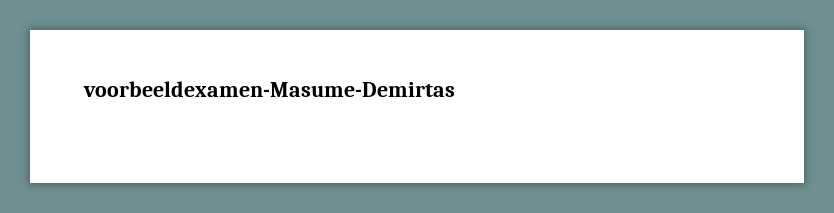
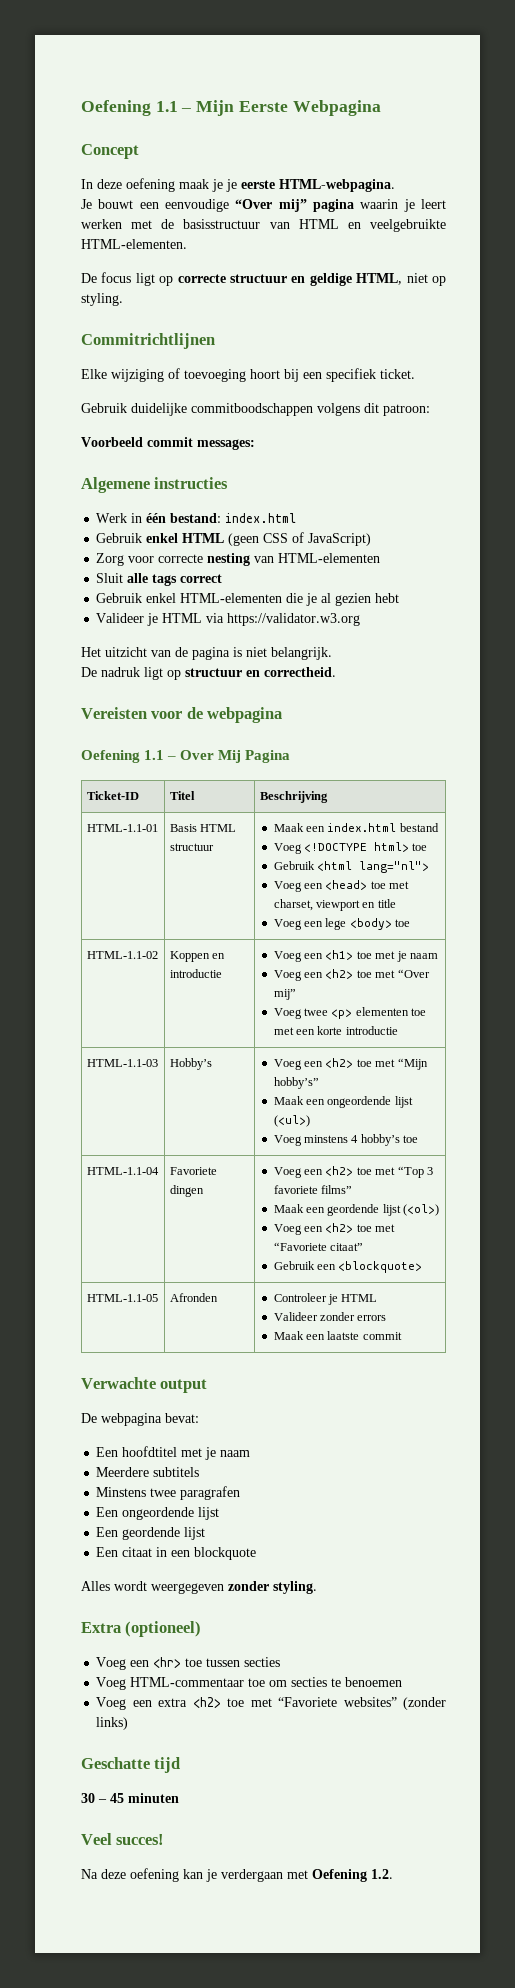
- voorbeeldexamen-Masume-Demirtas
+ Oefening 1.1 – Mijn Eerste Webpagina
+ Concept
+ In deze oefening maak je je eerste HTML-webpagina.
+ Je bouwt een eenvoudige “Over mij” pagina waarin je leert werken met de basisstructuur van HTML en veelgebruikte HTML-elementen.
+ De focus ligt op correcte structuur en geldige HTML, niet op styling.
+ Commitrichtlijnen
+ Elke wijziging of toevoeging hoort bij een specifiek ticket.
+ Gebruik duidelijke commitboodschappen volgens dit patroon:
+ Voorbeeld commit messages:
+ Algemene instructies
+ Werk in één bestand: index.html
+ Gebruik enkel HTML (geen CSS of JavaScript)
+ Zorg voor correcte nesting van HTML-elementen
+ Sluit alle tags correct
+ Gebruik enkel HTML-elementen die je al gezien hebt
+ Valideer je HTML via https://validator.w3.org
+ Het uitzicht van de pagina is niet belangrijk.
+ De nadruk ligt op structuur en correctheid.
+ Vereisten voor de webpagina
+ Oefening 1.1 – Over Mij Pagina
+ Ticket-ID | Titel | Beschrijving
+ HTML-1.1-01 | Basis HTML structuur | Maak een index.html bestand
+ Voeg <!DOCTYPE html> toe
+ Gebruik <html lang="nl">
+ Voeg een <head> toe met charset, viewport en title
+ Voeg een lege <body> toe
+ HTML-1.1-02 | Koppen en introductie | Voeg een <h1> toe met je naam
+ Voeg een <h2> toe met “Over mij”
+ Voeg twee <p> elementen toe met een korte introductie
+ HTML-1.1-03 | Hobby’s | Voeg een <h2> toe met “Mijn hobby’s”
+ Maak een ongeordende lijst (<ul>)
+ Voeg minstens 4 hobby’s toe
+ HTML-1.1-04 | Favoriete dingen | Voeg een <h2> toe met “Top 3 favoriete films”
+ Maak een geordende lijst (<ol>)
+ Voeg een <h2> toe met “Favoriete citaat”
+ Gebruik een <blockquote>
+ HTML-1.1-05 | Afronden | Controleer je HTML
+ Valideer zonder errors
+ Maak een laatste commit
+ Verwachte output
+ De webpagina bevat:
+ Een hoofdtitel met je naam
+ Meerdere subtitels
+ Minstens twee paragrafen
+ Een ongeordende lijst
+ Een geordende lijst
+ Een citaat in een blockquote
+ Alles wordt weergegeven zonder styling.
+ Extra (optioneel)
+ Voeg een <hr> toe tussen secties
+ Voeg HTML-commentaar toe om secties te benoemen
+ Voeg een extra <h2> toe met “Favoriete websites” (zonder links)
+ Geschatte tijd
+ 30 – 45 minuten
+ Veel succes!
+ Na deze oefening kan je verdergaan met Oefening 1.2.

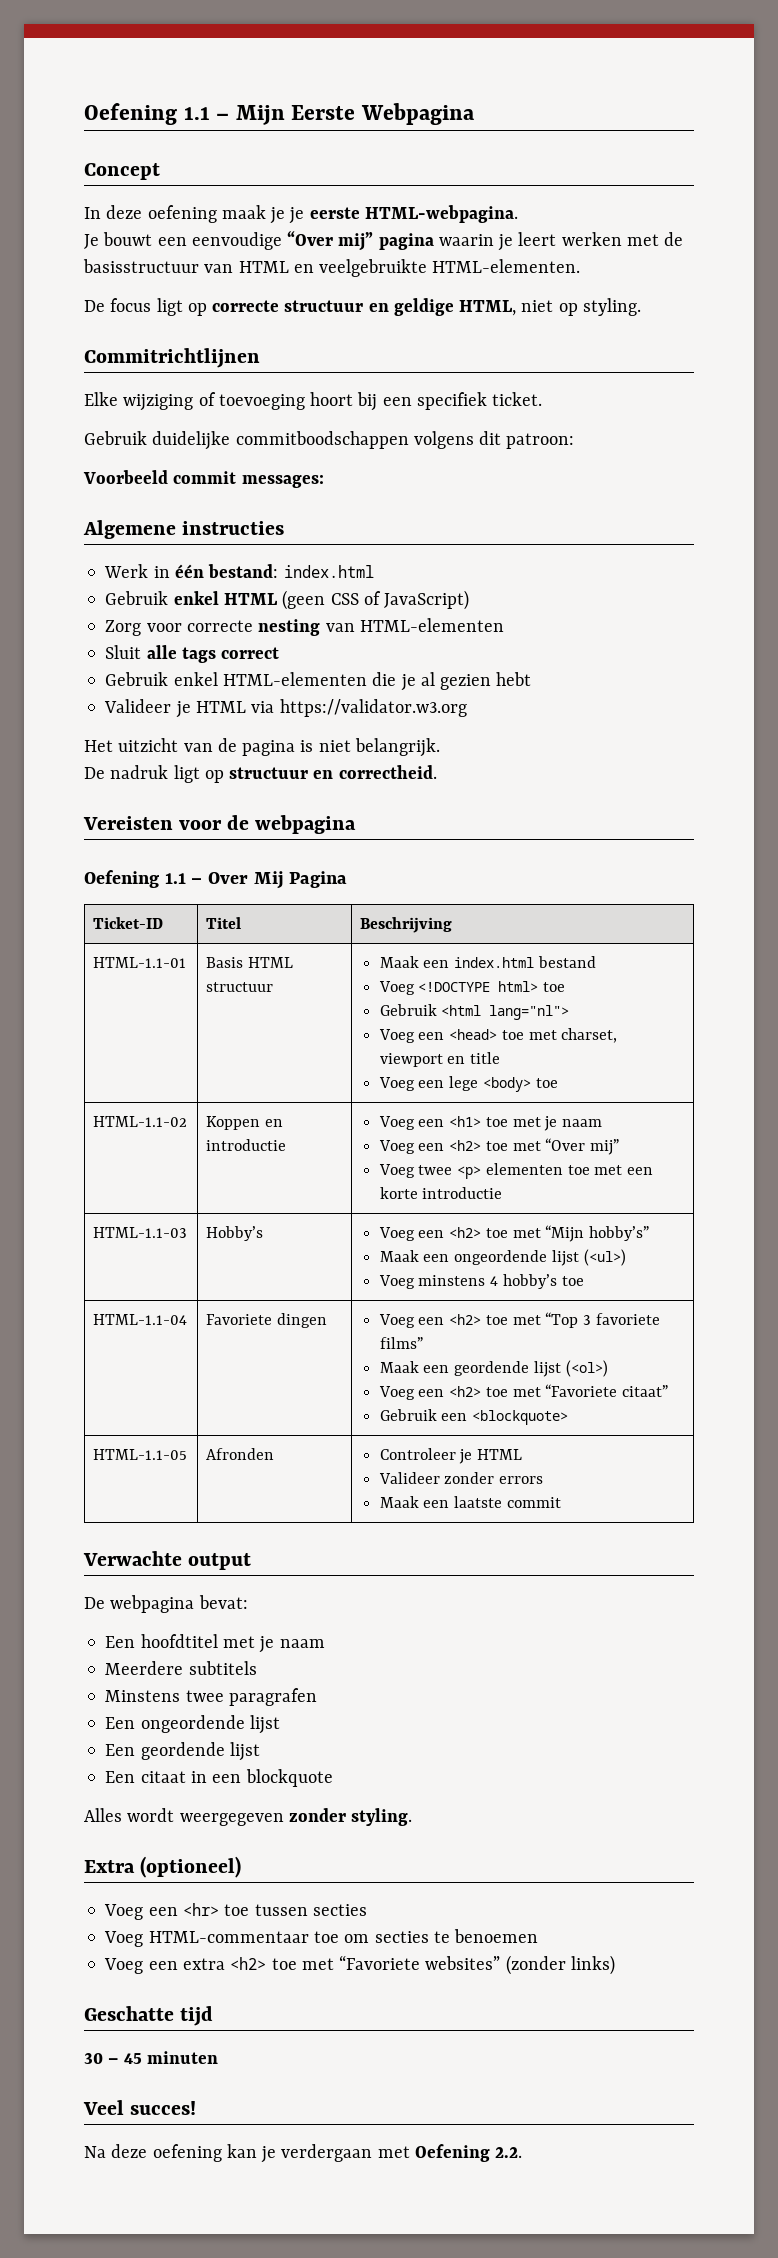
- Na deze oefening kan je verdergaan met Oefening 1.2.
+ Na deze oefening kan je verdergaan met Oefening 2.2.

